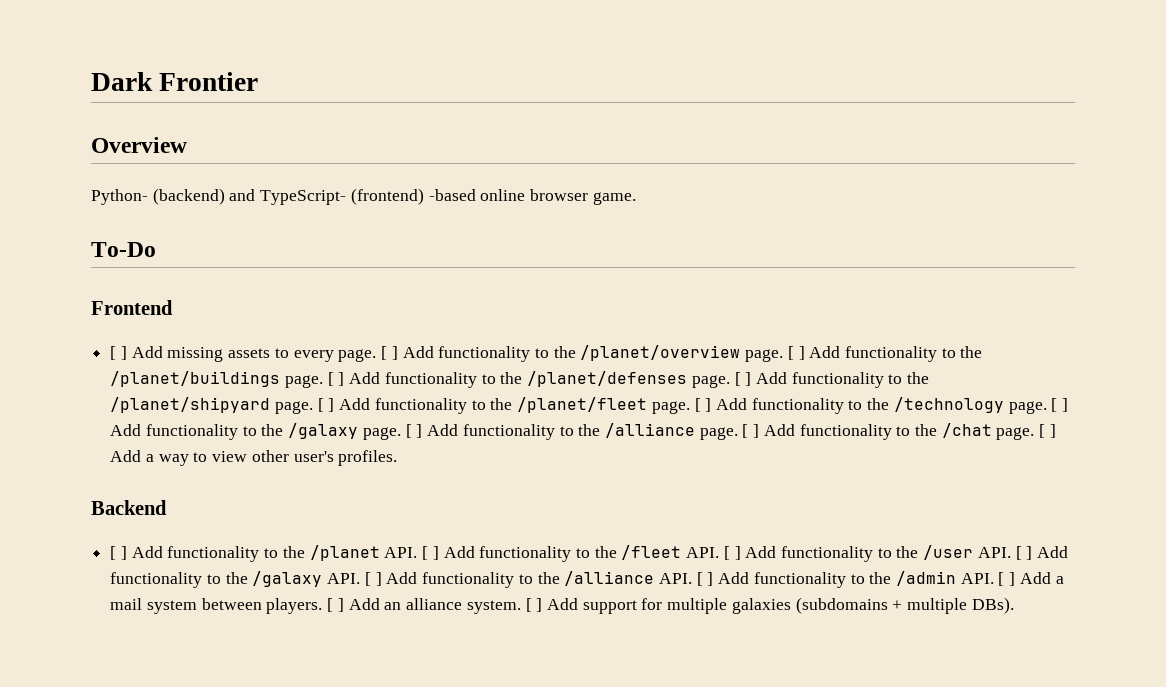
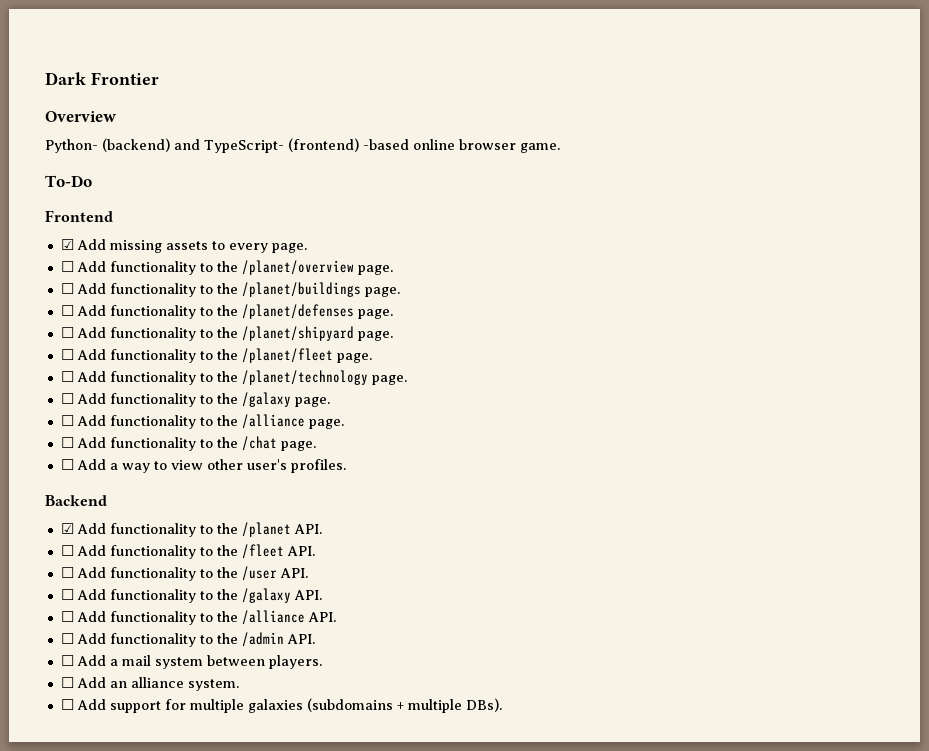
- [ ] Add missing assets to every page. [ ] Add functionality to the /planet/overview page. [ ] Add functionality to the /planet/buildings page. [ ] Add functionality to the /planet/defenses page. [ ] Add functionality to the /planet/shipyard page. [ ] Add functionality to the /planet/fleet page. [ ] Add functionality to the /technology page. [ ] Add functionality to the /galaxy page. [ ] Add functionality to the /alliance page. [ ] Add functionality to the /chat page. [ ] Add a way to view other user's profiles.
+ ☑ Add missing assets to every page.
+ ☐ Add functionality to the /planet/overview page.
+ ☐ Add functionality to the /planet/buildings page.
+ ☐ Add functionality to the /planet/defenses page.
+ ☐ Add functionality to the /planet/shipyard page.
+ ☐ Add functionality to the /planet/fleet page.
+ ☐ Add functionality to the /planet/technology page.
+ ☐ Add functionality to the /galaxy page.
+ ☐ Add functionality to the /alliance page.
+ ☐ Add functionality to the /chat page.
+ ☐ Add a way to view other user's profiles.
- [ ] Add functionality to the /planet API. [ ] Add functionality to the /fleet API. [ ] Add functionality to the /user API. [ ] Add functionality to the /galaxy API. [ ] Add functionality to the /alliance API. [ ] Add functionality to the /admin API. [ ] Add a mail system between players. [ ] Add an alliance system. [ ] Add support for multiple galaxies (subdomains + multiple DBs).
+ ☑ Add functionality to the /planet API.
+ ☐ Add functionality to the /fleet API.
+ ☐ Add functionality to the /user API.
+ ☐ Add functionality to the /galaxy API.
+ ☐ Add functionality to the /alliance API.
+ ☐ Add functionality to the /admin API.
+ ☐ Add a mail system between players.
+ ☐ Add an alliance system.
+ ☐ Add support for multiple galaxies (subdomains + multiple DBs).

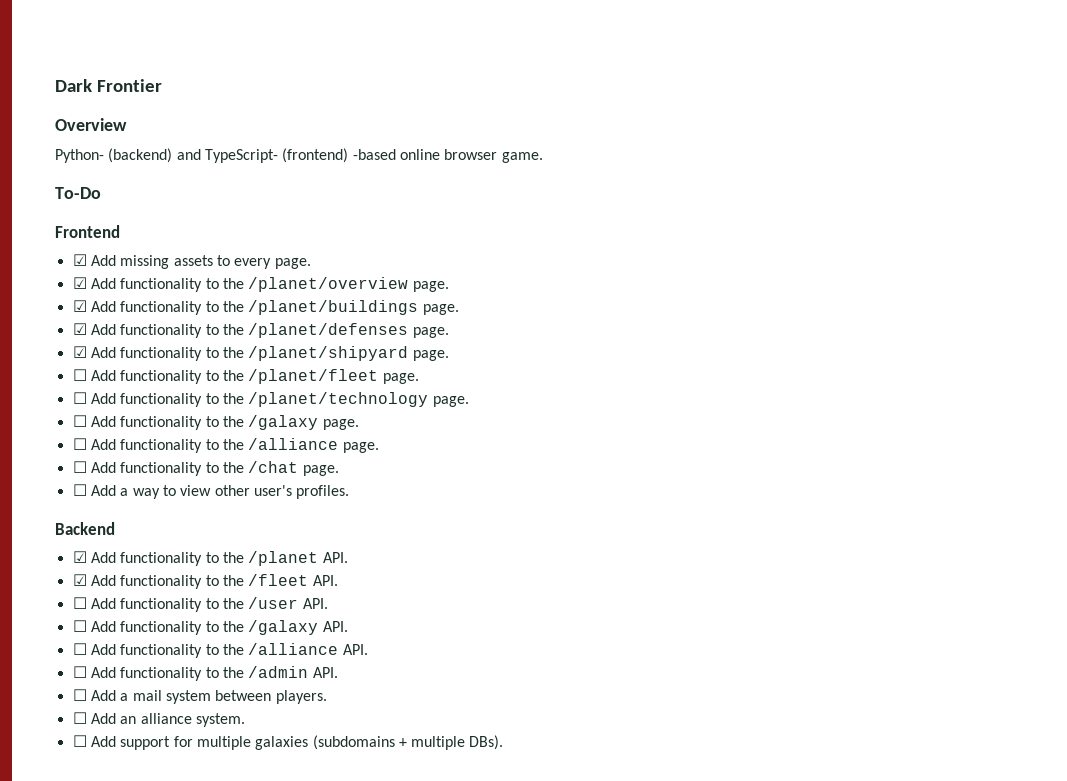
- ☐ Add functionality to the /planet/overview page.
+ ☑ Add functionality to the /planet/overview page.
- ☐ Add functionality to the /planet/buildings page.
+ ☑ Add functionality to the /planet/buildings page.
- ☐ Add functionality to the /planet/defenses page.
+ ☑ Add functionality to the /planet/defenses page.
- ☐ Add functionality to the /planet/shipyard page.
+ ☑ Add functionality to the /planet/shipyard page.
- ☐ Add functionality to the /fleet API.
+ ☑ Add functionality to the /fleet API.

